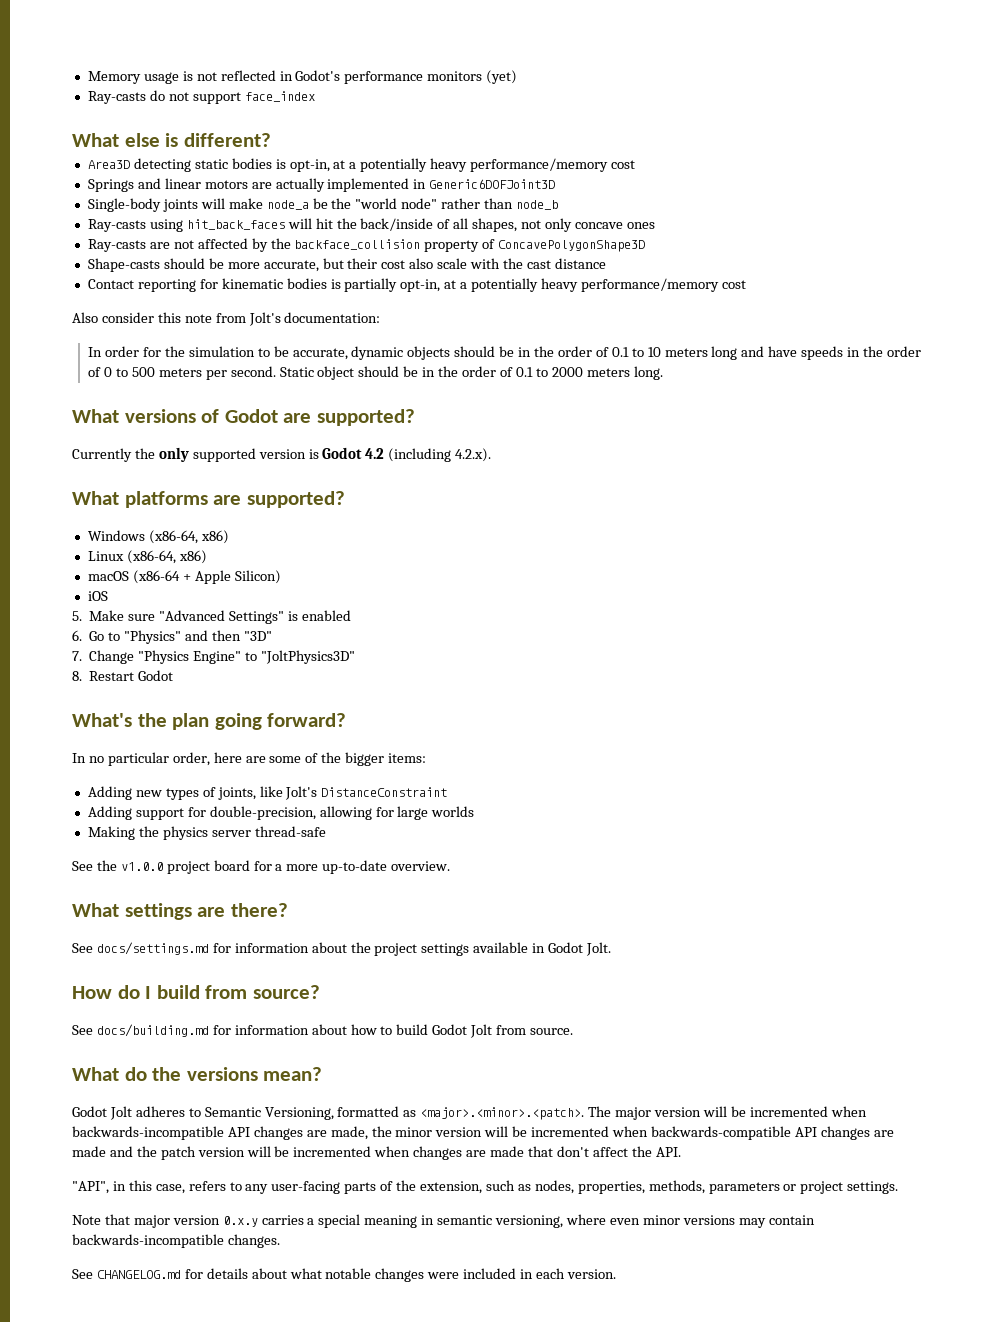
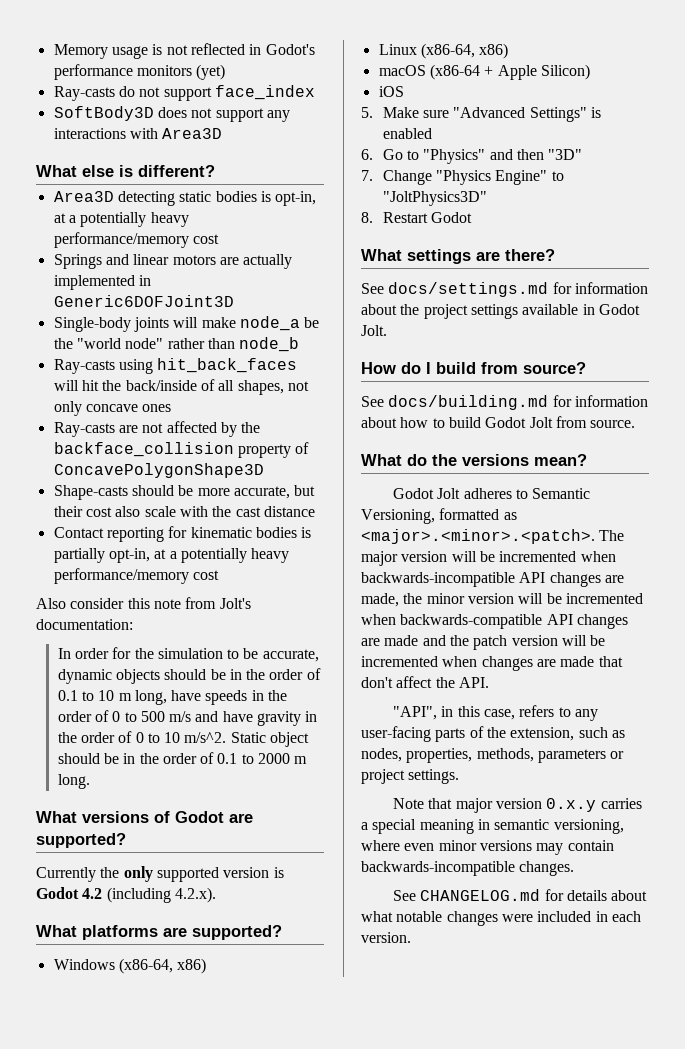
+ SoftBody3D does not support any interactions with Area3D
- In order for the simulation to be accurate, dynamic objects should be in the order of 0.1 to 10 meters long and have speeds in the order of 0 to 500 meters per second.
+ In order for the simulation to be accurate, dynamic objects should be in the order of 0.1 to 10 m long, have speeds in the order of 0 to 500 m/s and have gravity in the order of 0 to 10 m/s^2.
- Static object should be in the order of 0.1 to 2000 meters long.
+ Static object should be in the order of 0.1 to 2000 m long.
- What's the plan going forward?
- In no particular order, here are some of the bigger items:
- Adding new types of joints, like Jolt's DistanceConstraint
- Adding support for double-precision, allowing for large worlds
- Making the physics server thread-safe
- See the v1.0.0 project board for a more up-to-date overview.

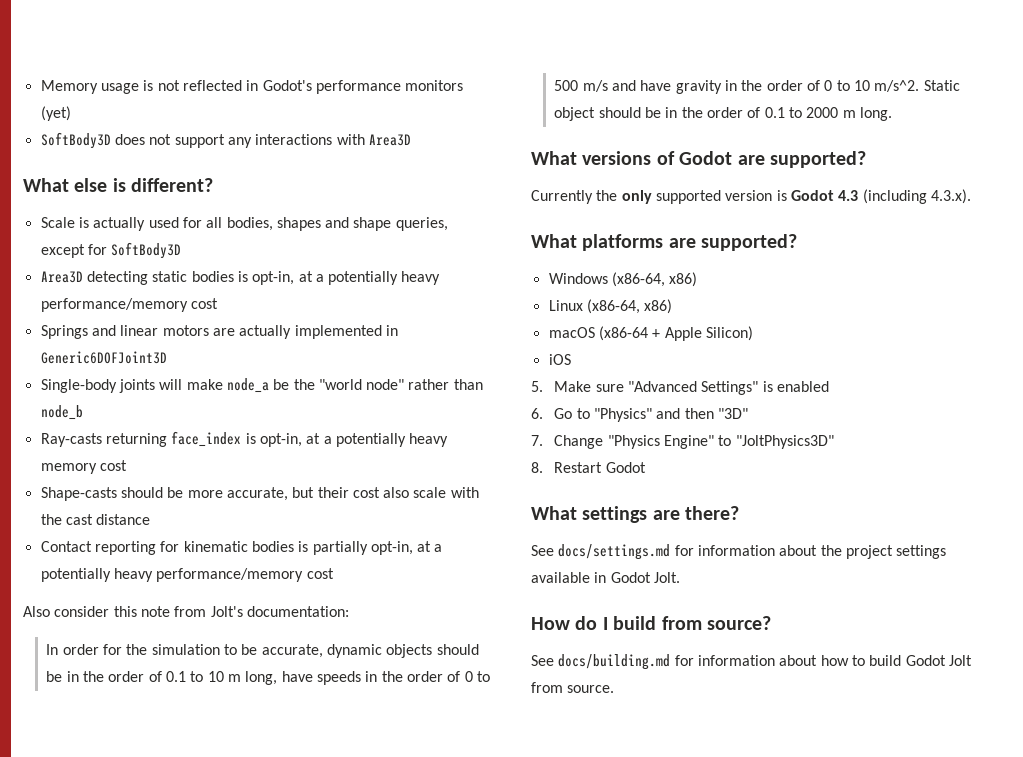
- Ray-casts do not support face_index
+ Scale is actually used for all bodies, shapes and shape queries, except for SoftBody3D
- Ray-casts using hit_back_faces will hit the back/inside of all shapes, not only concave ones
- Ray-casts are not affected by the backface_collision property of ConcavePolygonShape3D
+ Ray-casts returning face_index is opt-in, at a potentially heavy memory cost
- Currently the only supported version is Godot 4.2 (including 4.2.x).
+ Currently the only supported version is Godot 4.3 (including 4.3.x).
- What do the versions mean?
- Godot Jolt adheres to Semantic Versioning, formatted as <major>.<minor>.<patch>. The major version will be incremented when backwards-incompatible API changes are made, the minor version will be incremented when backwards-compatible API changes are made and the patch version will be incremented when changes are made that don't affect the API.
- "API", in this case, refers to any user-facing parts of the extension, such as nodes, properties, methods, parameters or project settings.
- Note that major version 0.x.y carries a special meaning in semantic versioning, where even minor versions may contain backwards-incompatible changes.
- See CHANGELOG.md for details about what notable changes were included in each version.

